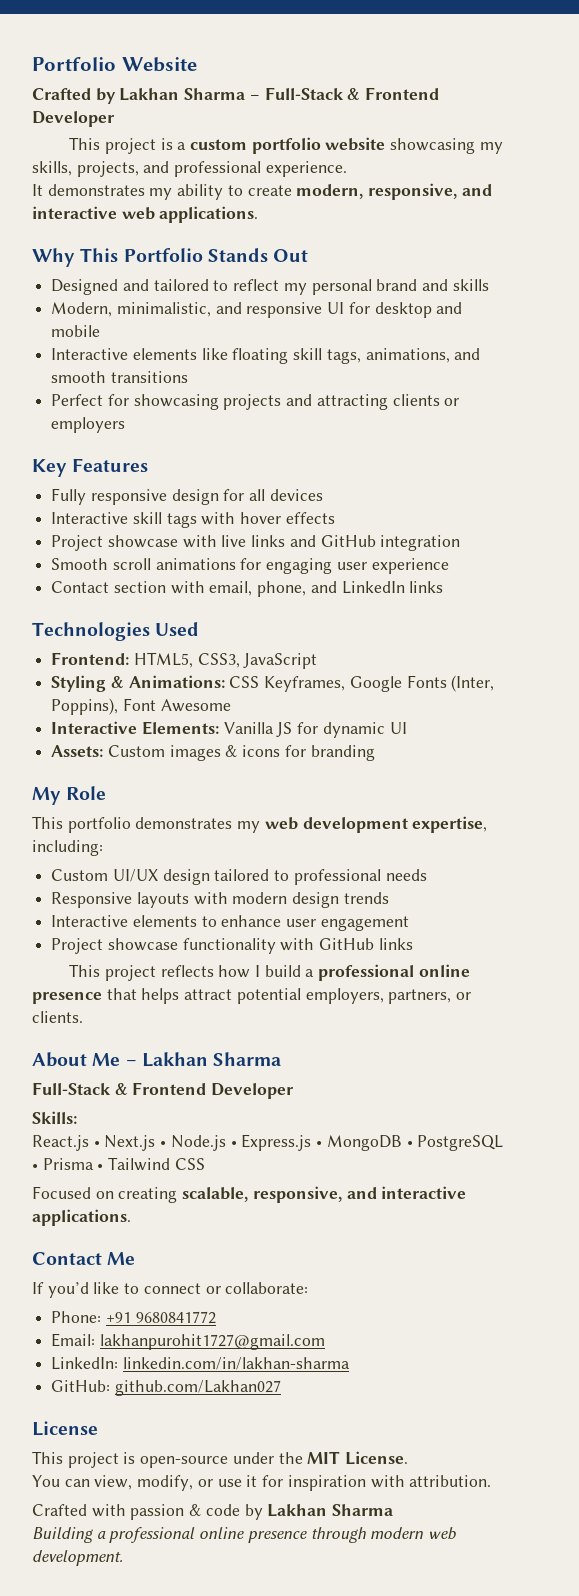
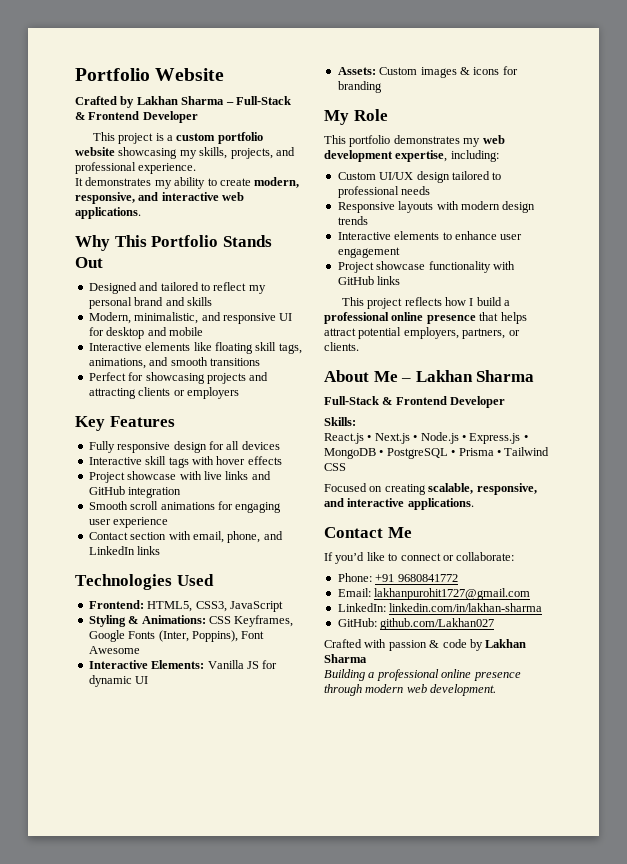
- License
- This project is open-source under the MIT License.
- You can view, modify, or use it for inspiration with attribution.

